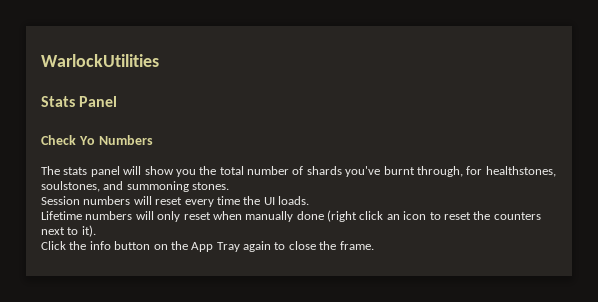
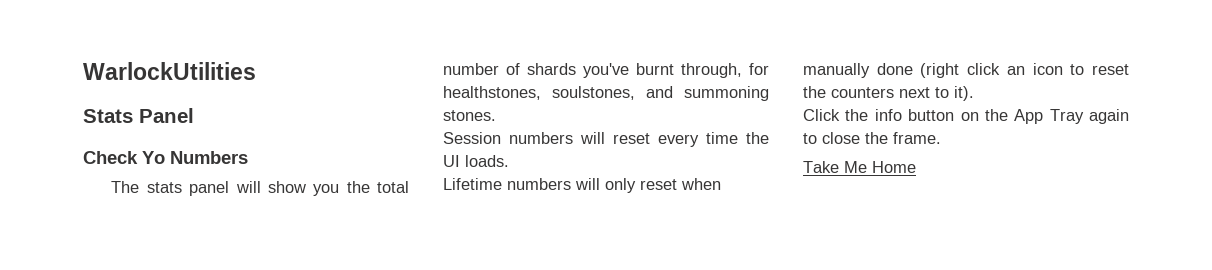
+ Take Me Home

